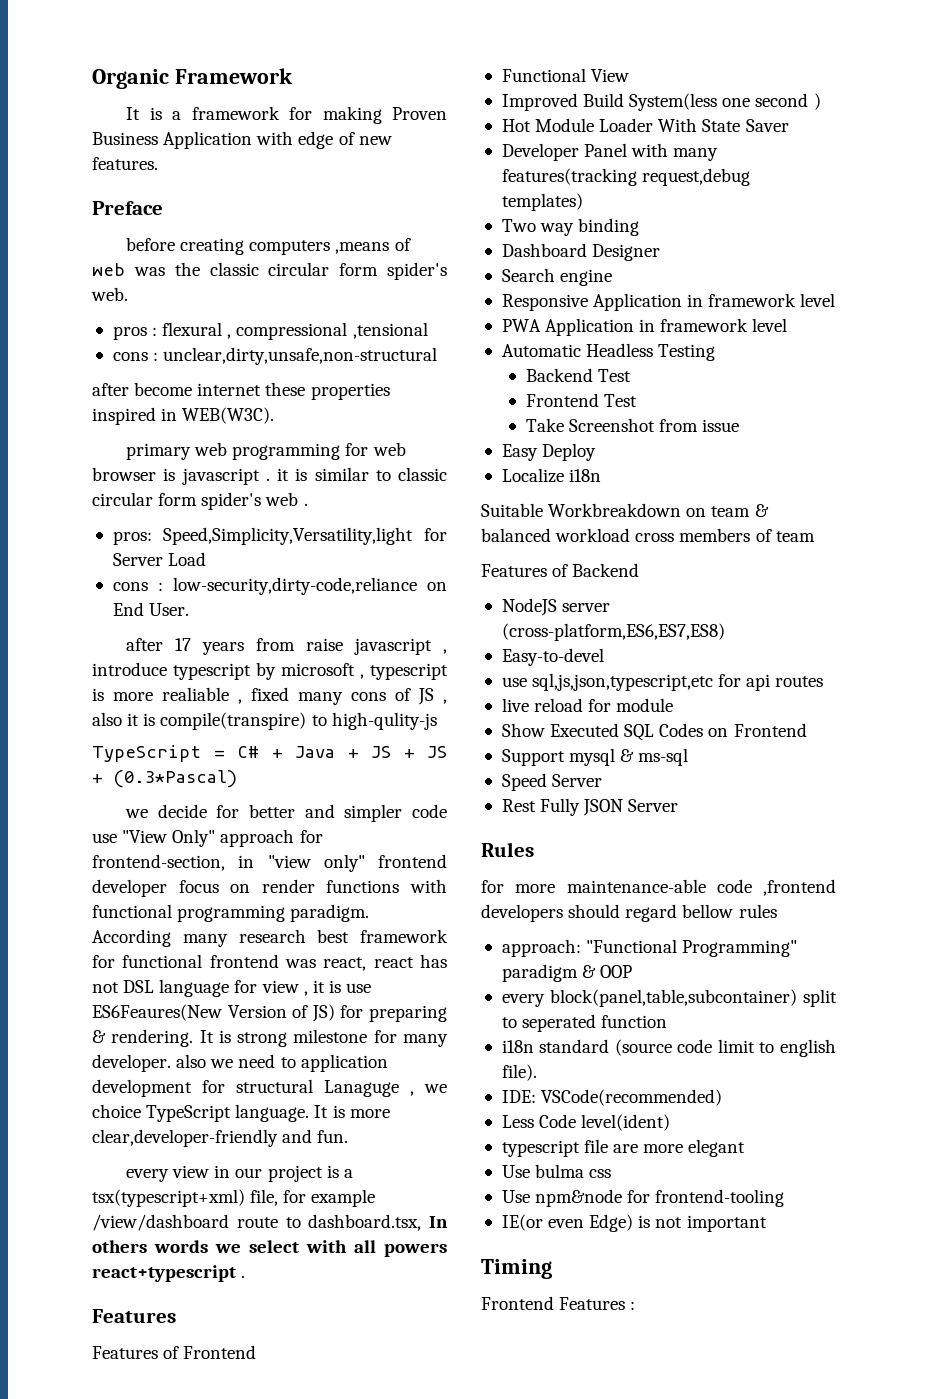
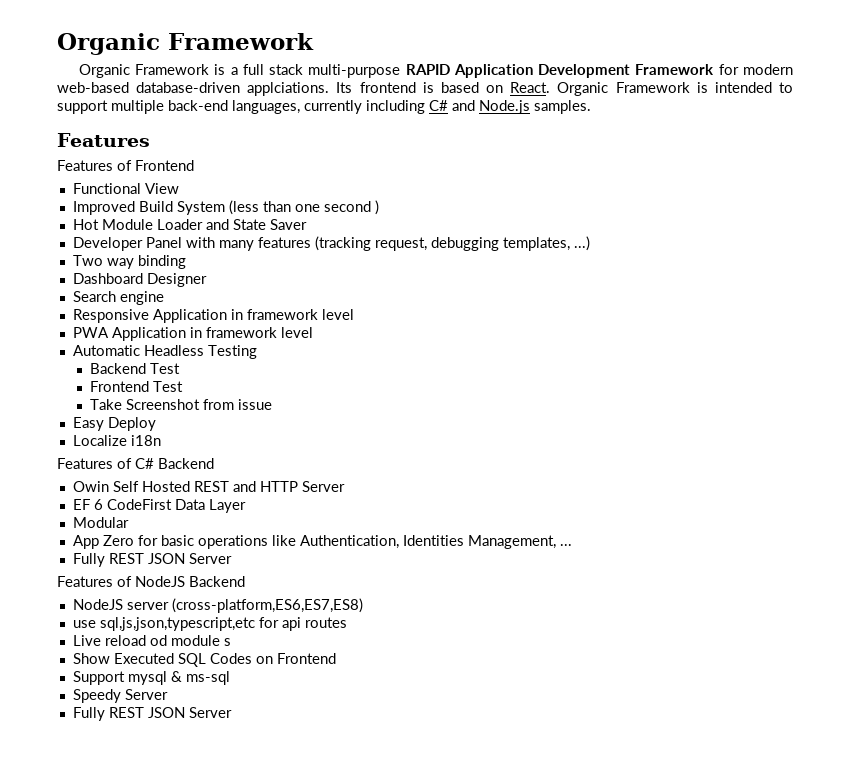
- It is a framework for making Proven Business Application with edge of new features.
- Preface
- before creating computers ,means of web was the classic circular form spider's web.
- pros : flexural , compressional ,tensional
- cons : unclear,dirty,unsafe,non-structural
- after become internet these properties inspired in WEB(W3C).
- primary web programming for web browser is javascript . it is similar to classic circular form spider's web .
- pros: Speed,Simplicity,Versatility,light for Server Load
- cons : low-security,dirty-code,reliance on End User.
- after 17 years from raise javascript , introduce typescript by microsoft , typescript is more realiable , fixed many cons of JS , also it is compile(transpire) to high-qulity-js
- TypeScript = C# + Java + JS + JS + (0.3*Pascal)
- we decide for better and simpler code use "View Only" approach for frontend-section, in "view only" frontend developer focus on render functions with functional programming paradigm. According many research best framework for functional frontend was react, react has not DSL language for view , it is use ES6Feaures(New Version of JS) for preparing & rendering. It is strong milestone for many developer. also we need to application development for structural Lanaguge , we choice TypeScript language. It is more clear,developer-friendly and fun.
- every view in our project is a tsx(typescript+xml) file, for example /view/dashboard route to dashboard.tsx, In others words we select with all powers react+typescript .
+ Organic Framework is a full stack multi-purpose RAPID Application Development Framework for modern web-based database-driven applciations. Its frontend is based on React. Organic Framework is intended to support multiple back-end languages, currently including C# and Node.js samples.
- Improved Build System(less one second )
+ Improved Build System (less than one second )
- Hot Module Loader With State Saver
+ Hot Module Loader and State Saver
- Developer Panel with many features(tracking request,debug templates)
+ Developer Panel with many features (tracking request, debugging templates, ...)
- Suitable Workbreakdown on team & balanced workload cross members of team
- Features of Backend
+ Features of C# Backend
+ Owin Self Hosted REST and HTTP Server
+ EF 6 CodeFirst Data Layer
+ Modular
+ App Zero for basic operations like Authentication, Identities Management, ...
+ Fully REST JSON Server
+ Features of NodeJS Backend
- Easy-to-devel
- live reload for module
+ Live reload od module s
- Speed Server
- Rest Fully JSON Server
- Rules
- for more maintenance-able code ,frontend developers should regard bellow rules
- approach: "Functional Programming" paradigm & OOP
- every block(panel,table,subcontainer) split to seperated function
- i18n standard (source code limit to english file).
- IDE: VSCode(recommended)
- Less Code level(ident)
- typescript file are more elegant
- Use bulma css
- Use npm&node for frontend-tooling
- IE(or even Edge) is not important
- Timing
- Frontend Features :
+ Speedy Server
+ Fully REST JSON Server

